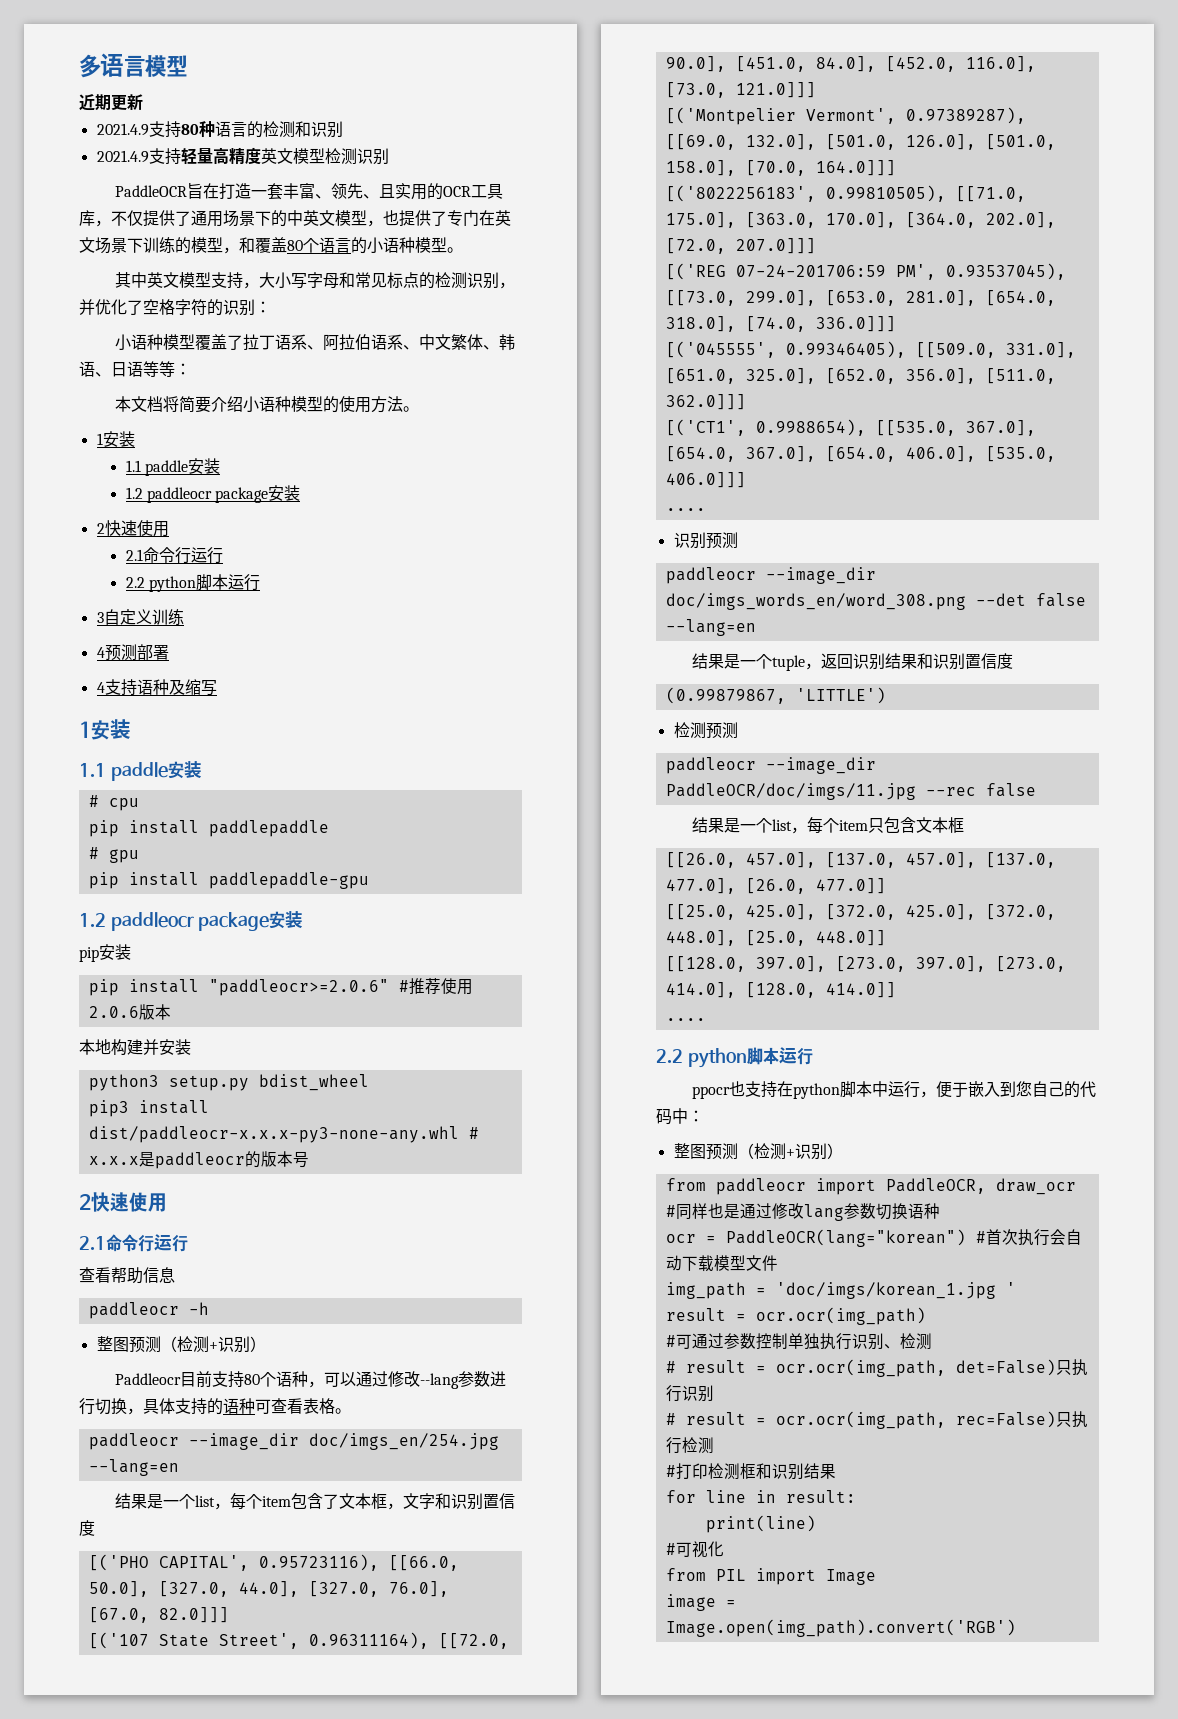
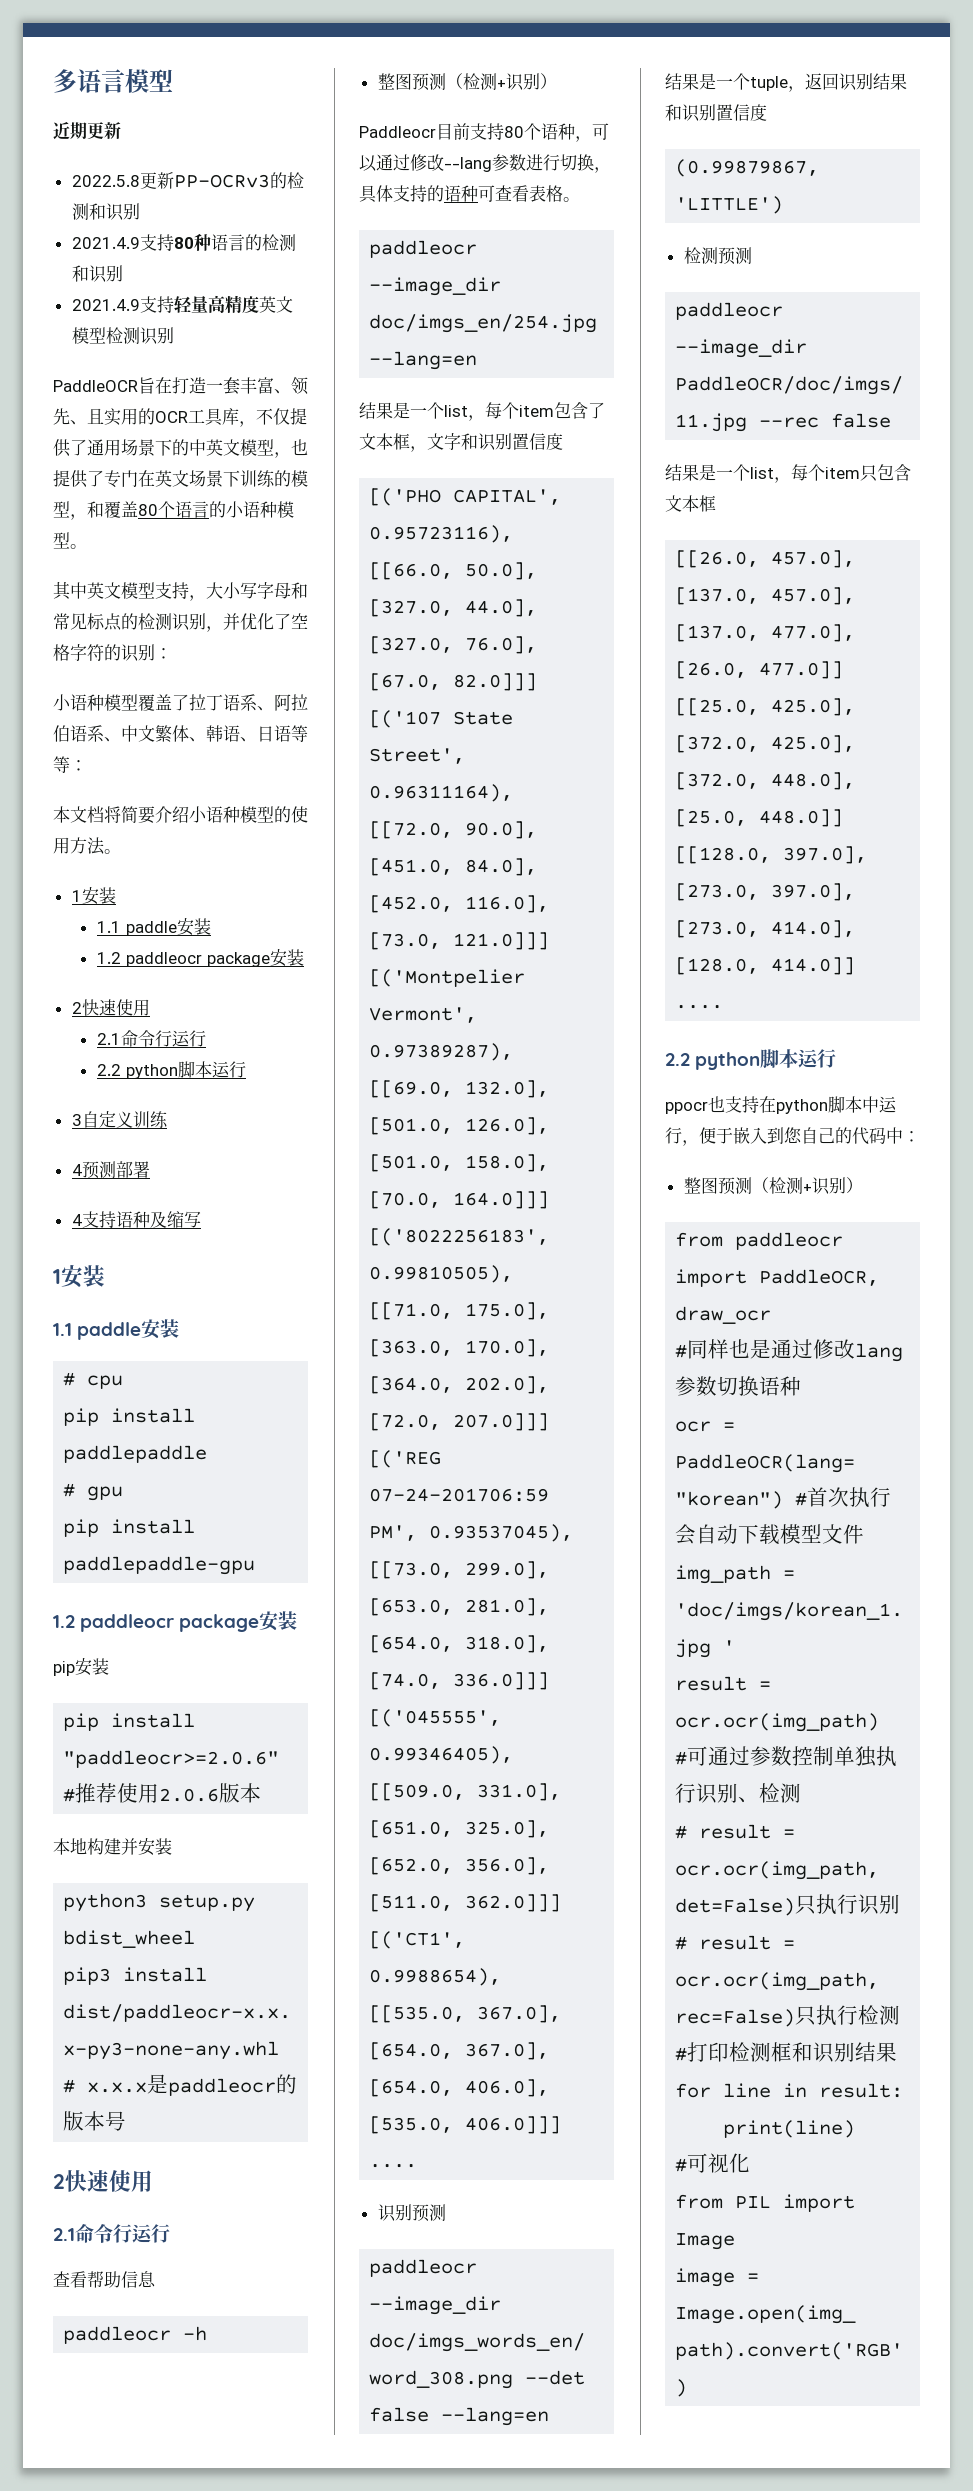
+ 2022.5.8更新PP-OCRv3的检测和识别

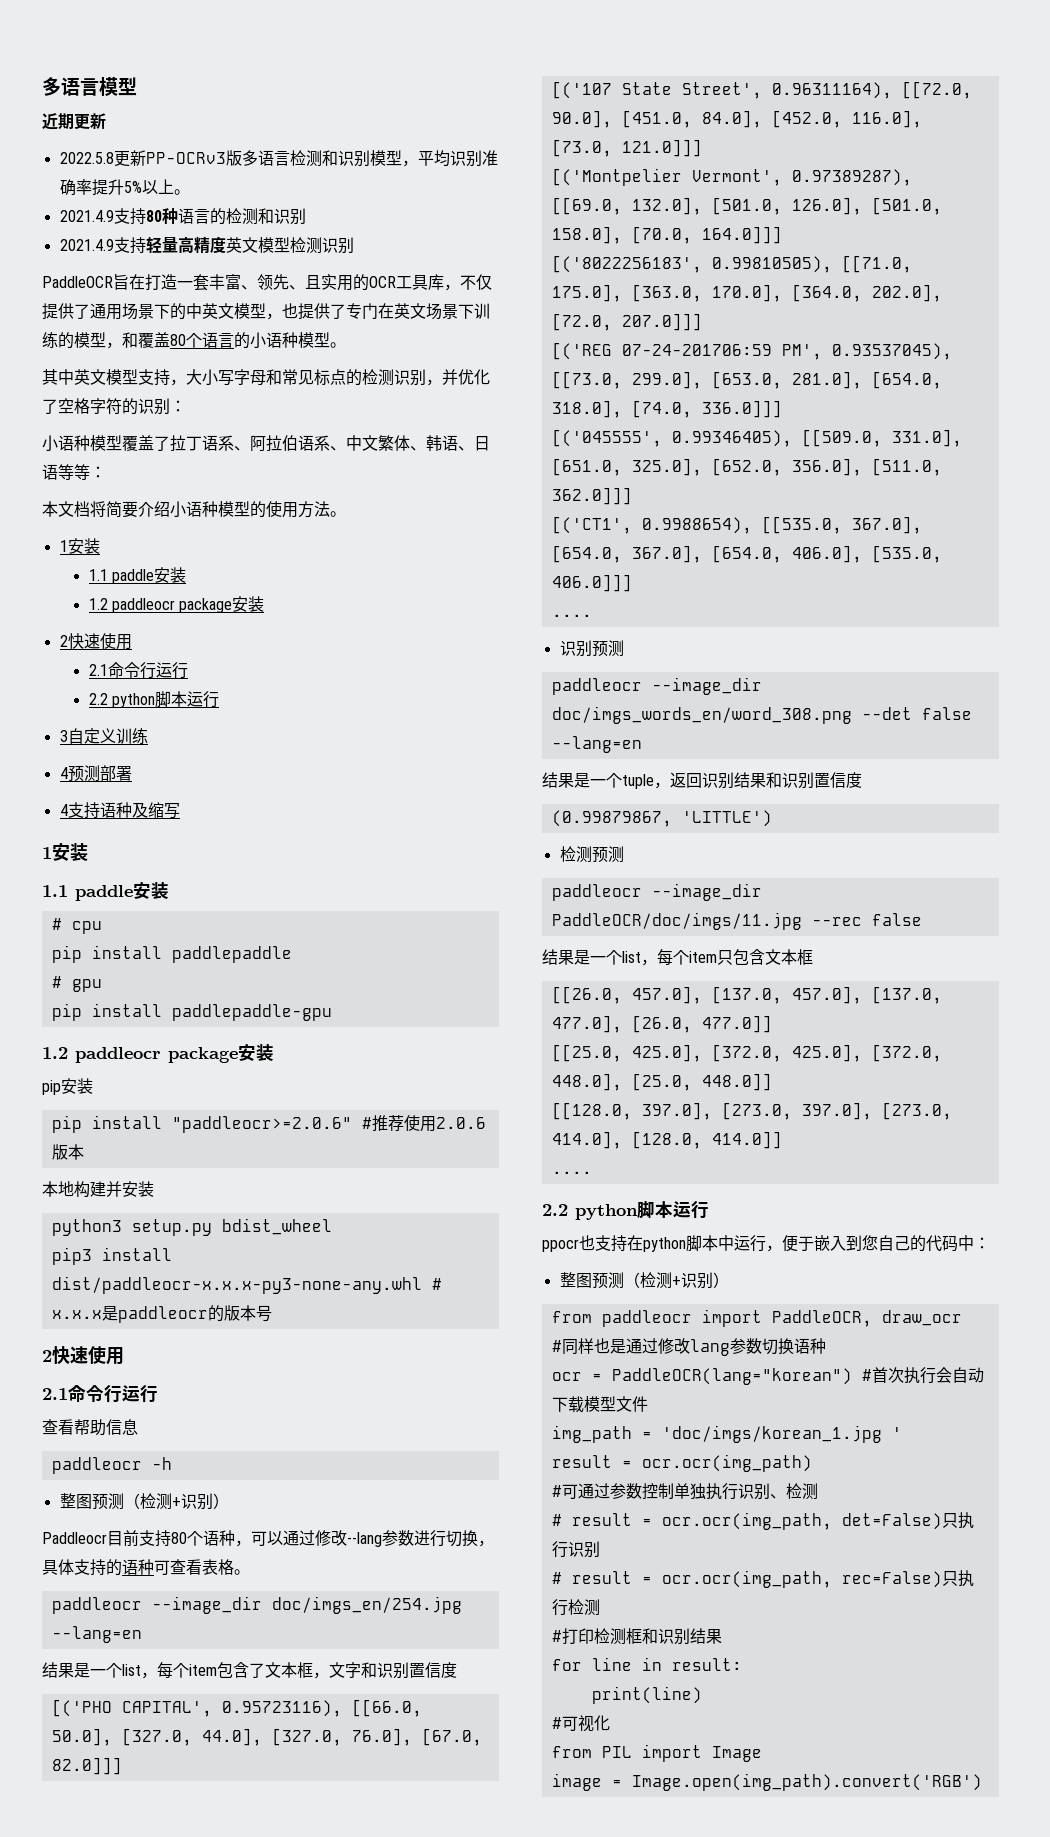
- 2022.5.8更新PP-OCRv3的检测和识别
+ 2022.5.8更新PP-OCRv3版多语言检测和识别模型，平均识别准确率提升5%以上。

